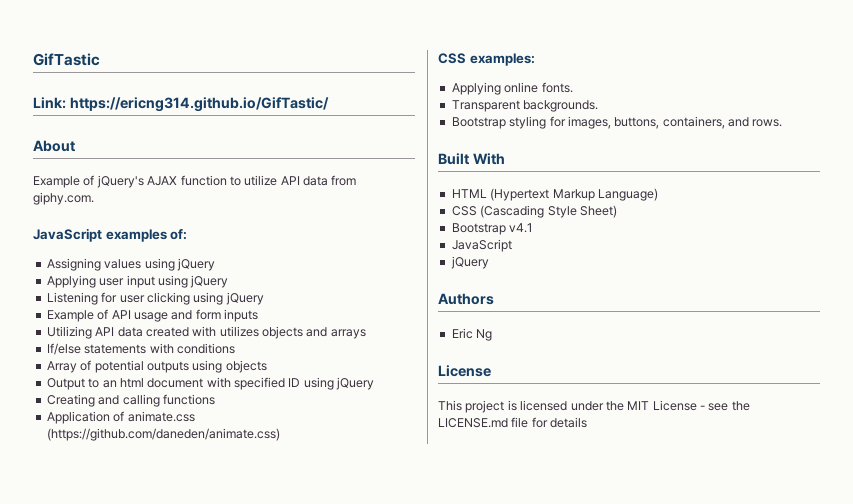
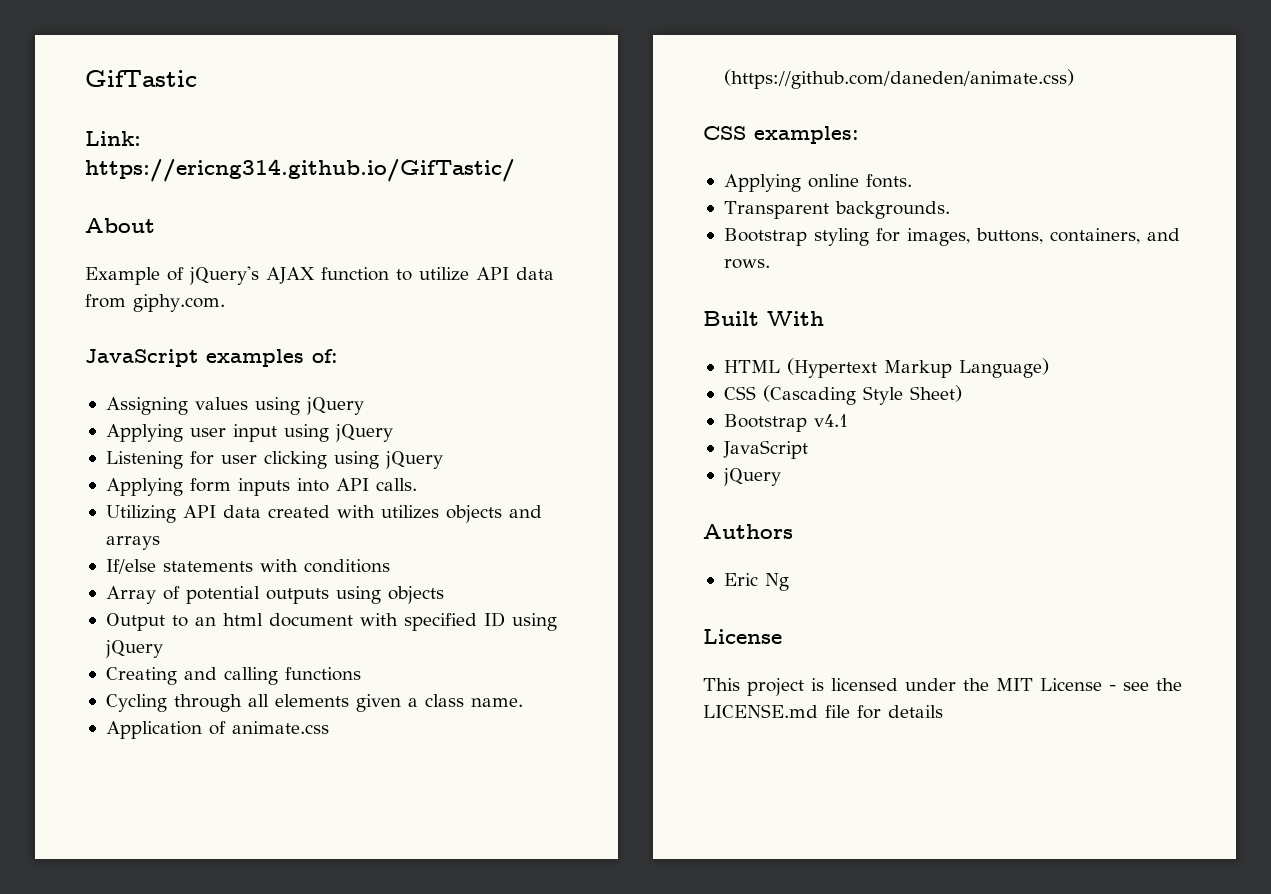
- Example of API usage and form inputs
+ Applying form inputs into API calls.
+ Cycling through all elements given a class name.

